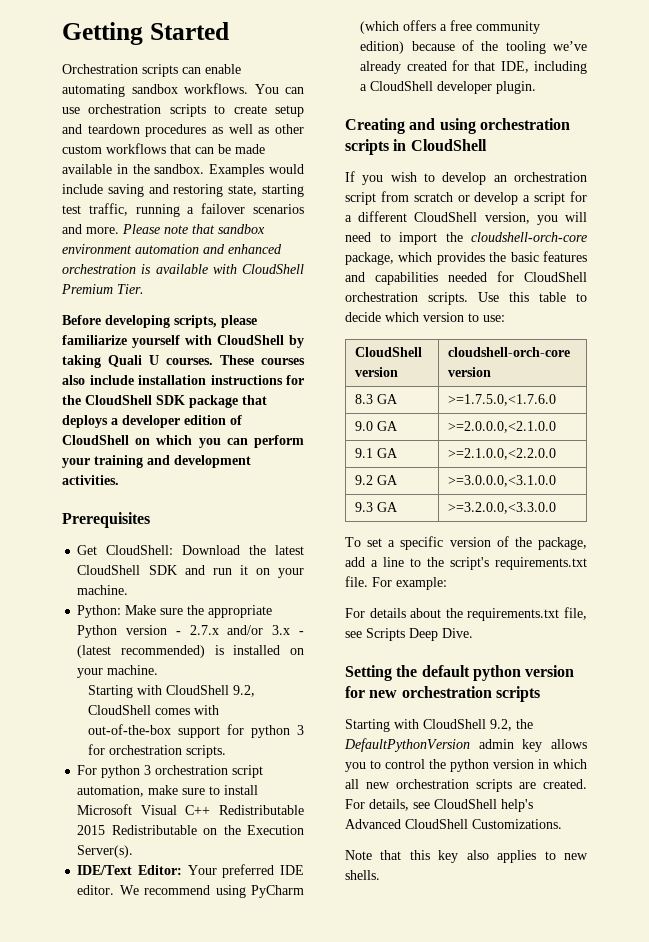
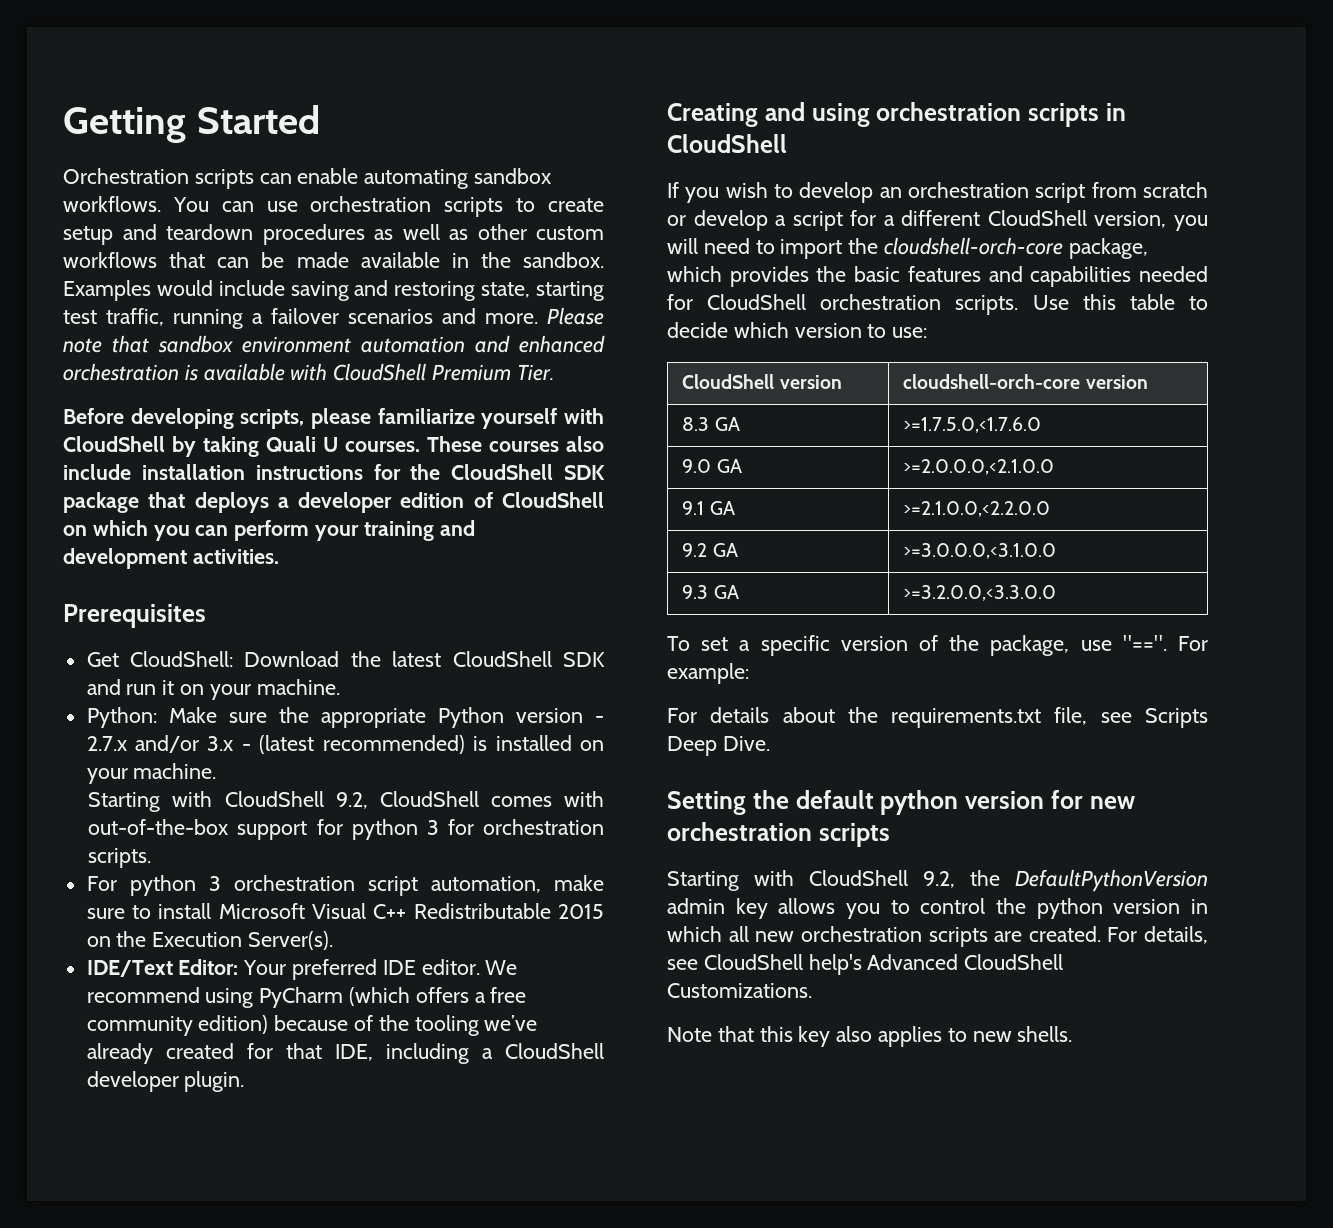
- For python 3 orchestration script automation, make sure to install Microsoft Visual C++ Redistributable 2015 Redistributable on the Execution Server(s).
+ For python 3 orchestration script automation, make sure to install Microsoft Visual C++ Redistributable 2015 on the Execution Server(s).
- To set a specific version of the package, add a line to the script's requirements.txt file.
+ To set a specific version of the package, use "==".

